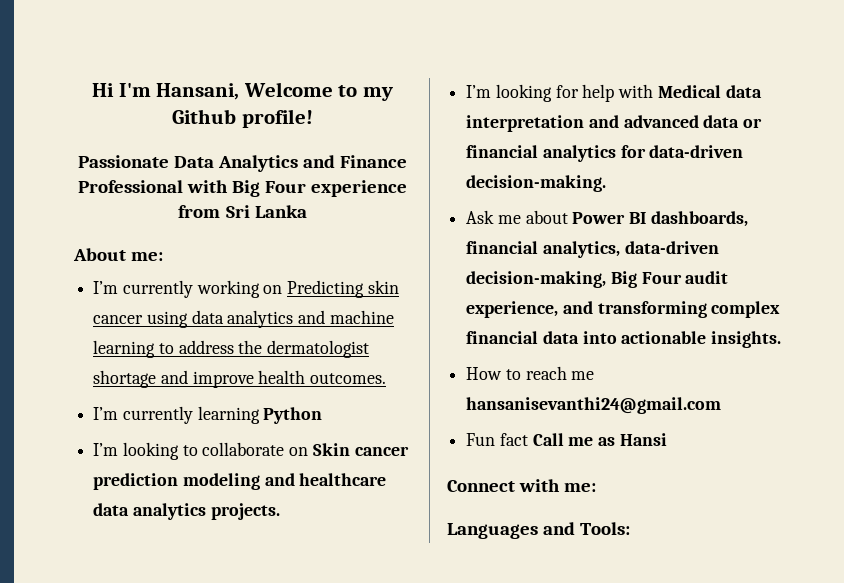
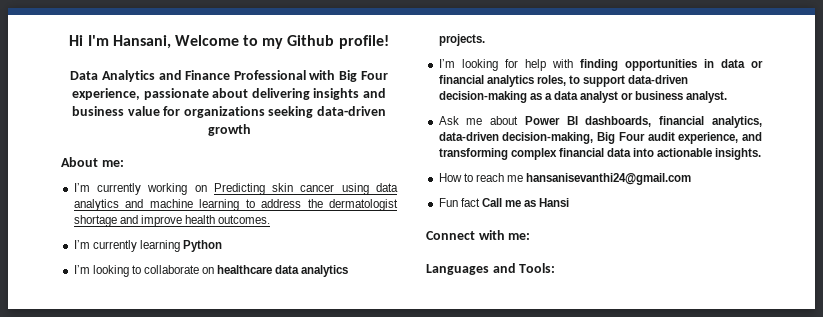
- Passionate Data Analytics and Finance Professional with Big Four experience from Sri Lanka
+ Data Analytics and Finance Professional with Big Four experience, passionate about delivering insights and business value for organizations seeking data-driven growth
- I’m looking to collaborate on Skin cancer prediction modeling and healthcare data analytics projects.
+ I’m looking to collaborate on healthcare data analytics projects.
- I’m looking for help with Medical data interpretation and advanced data or financial analytics for data-driven decision-making.
+ I’m looking for help with finding opportunities in data or financial analytics roles, to support data-driven decision-making as a data analyst or business analyst.

